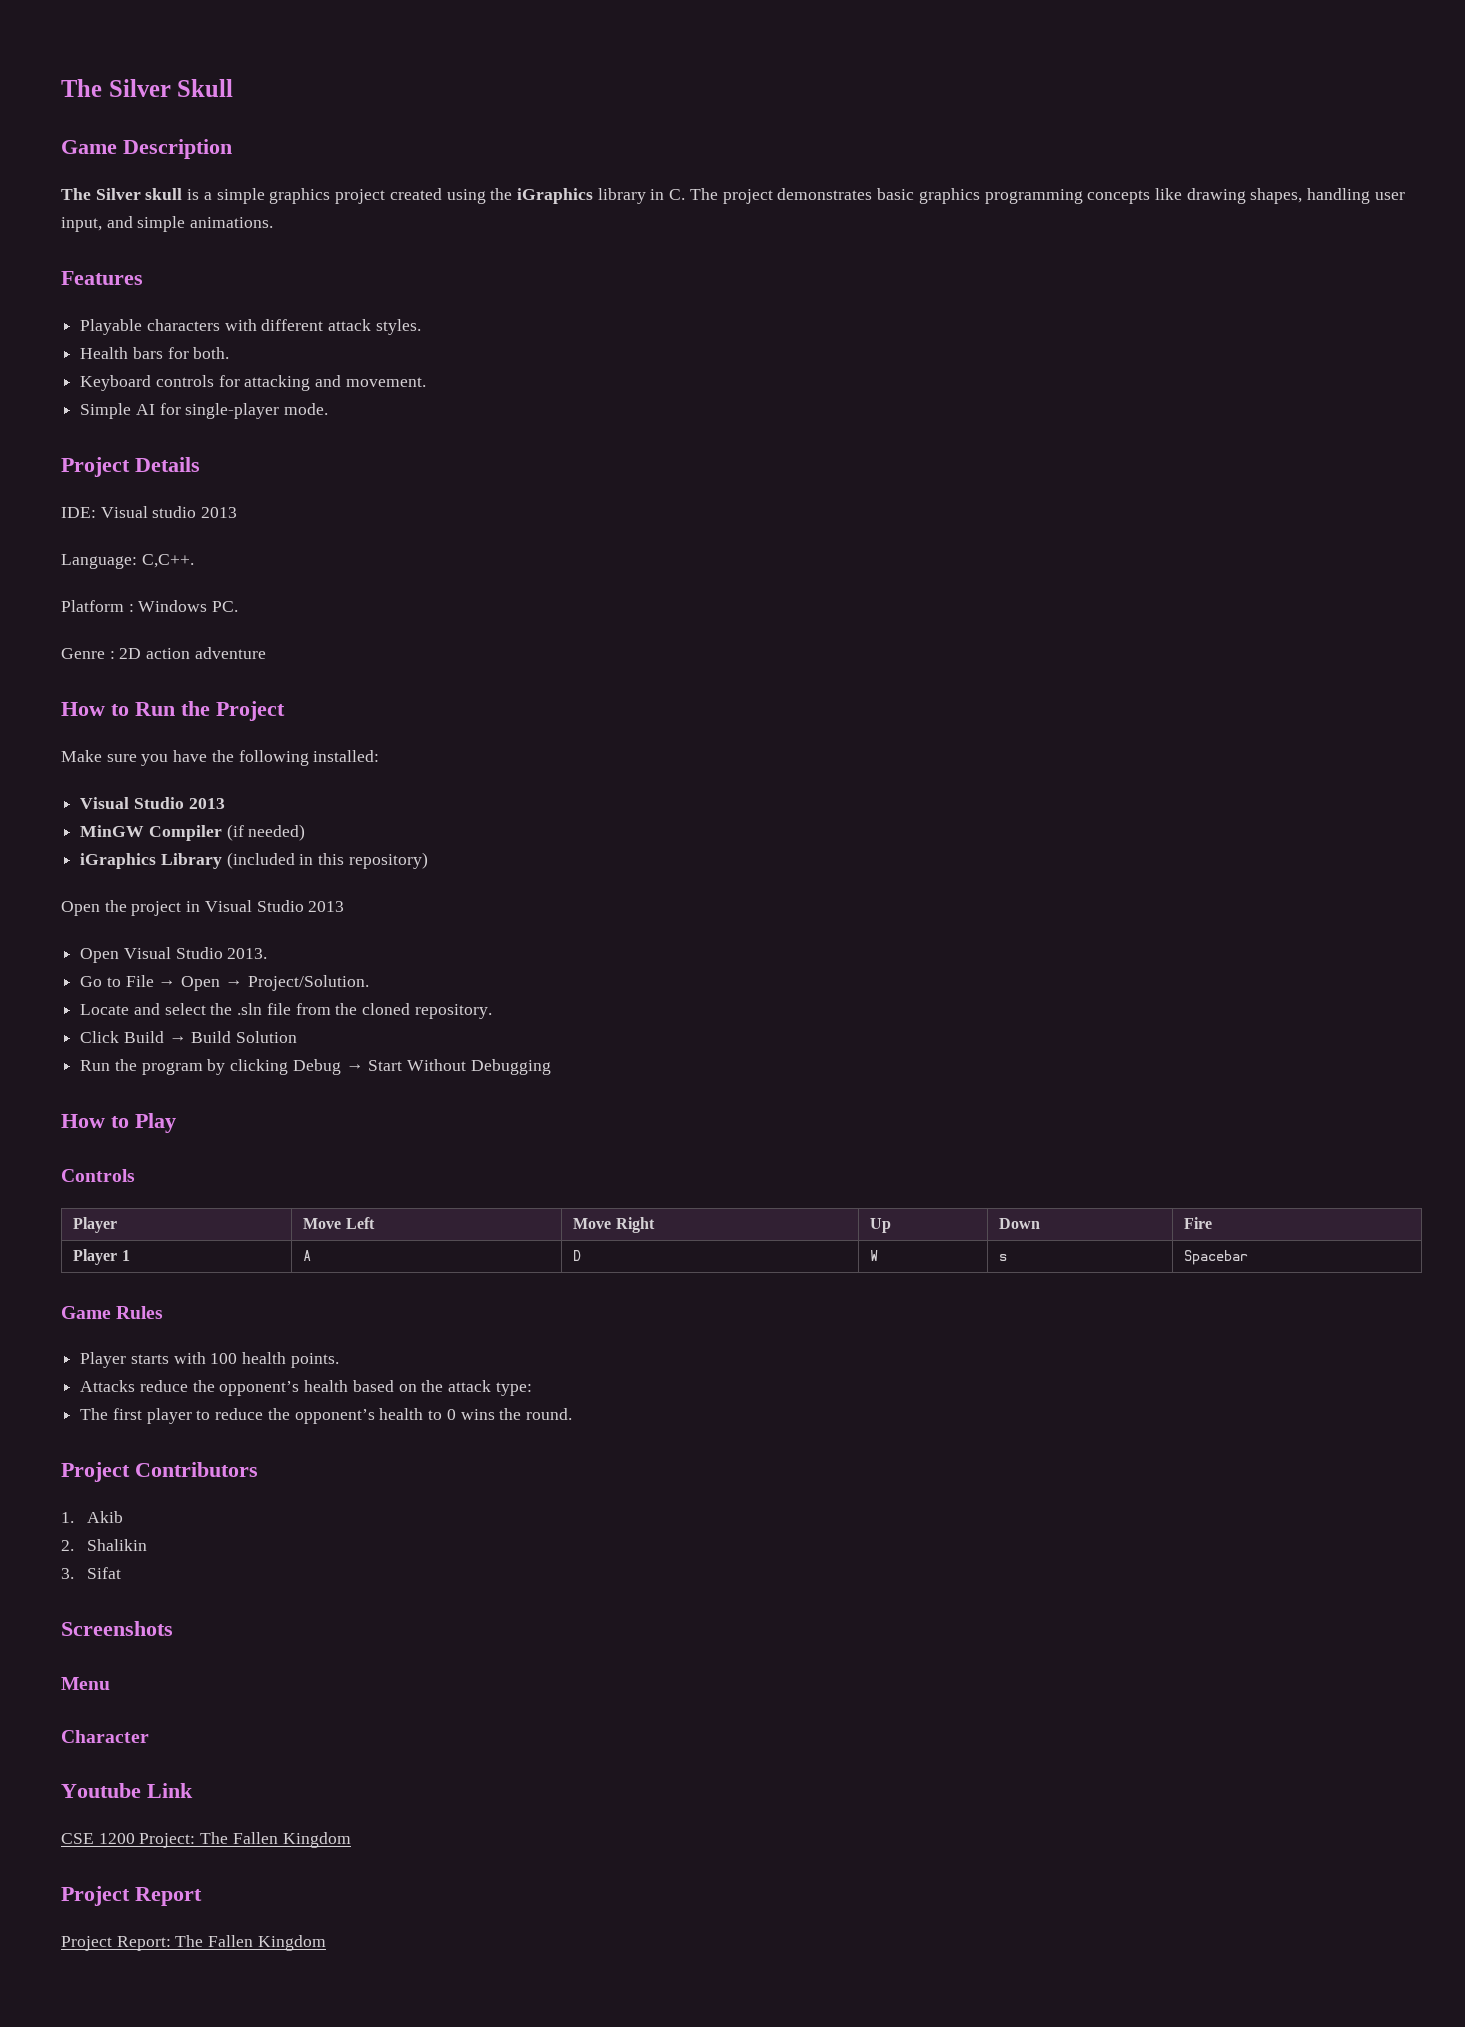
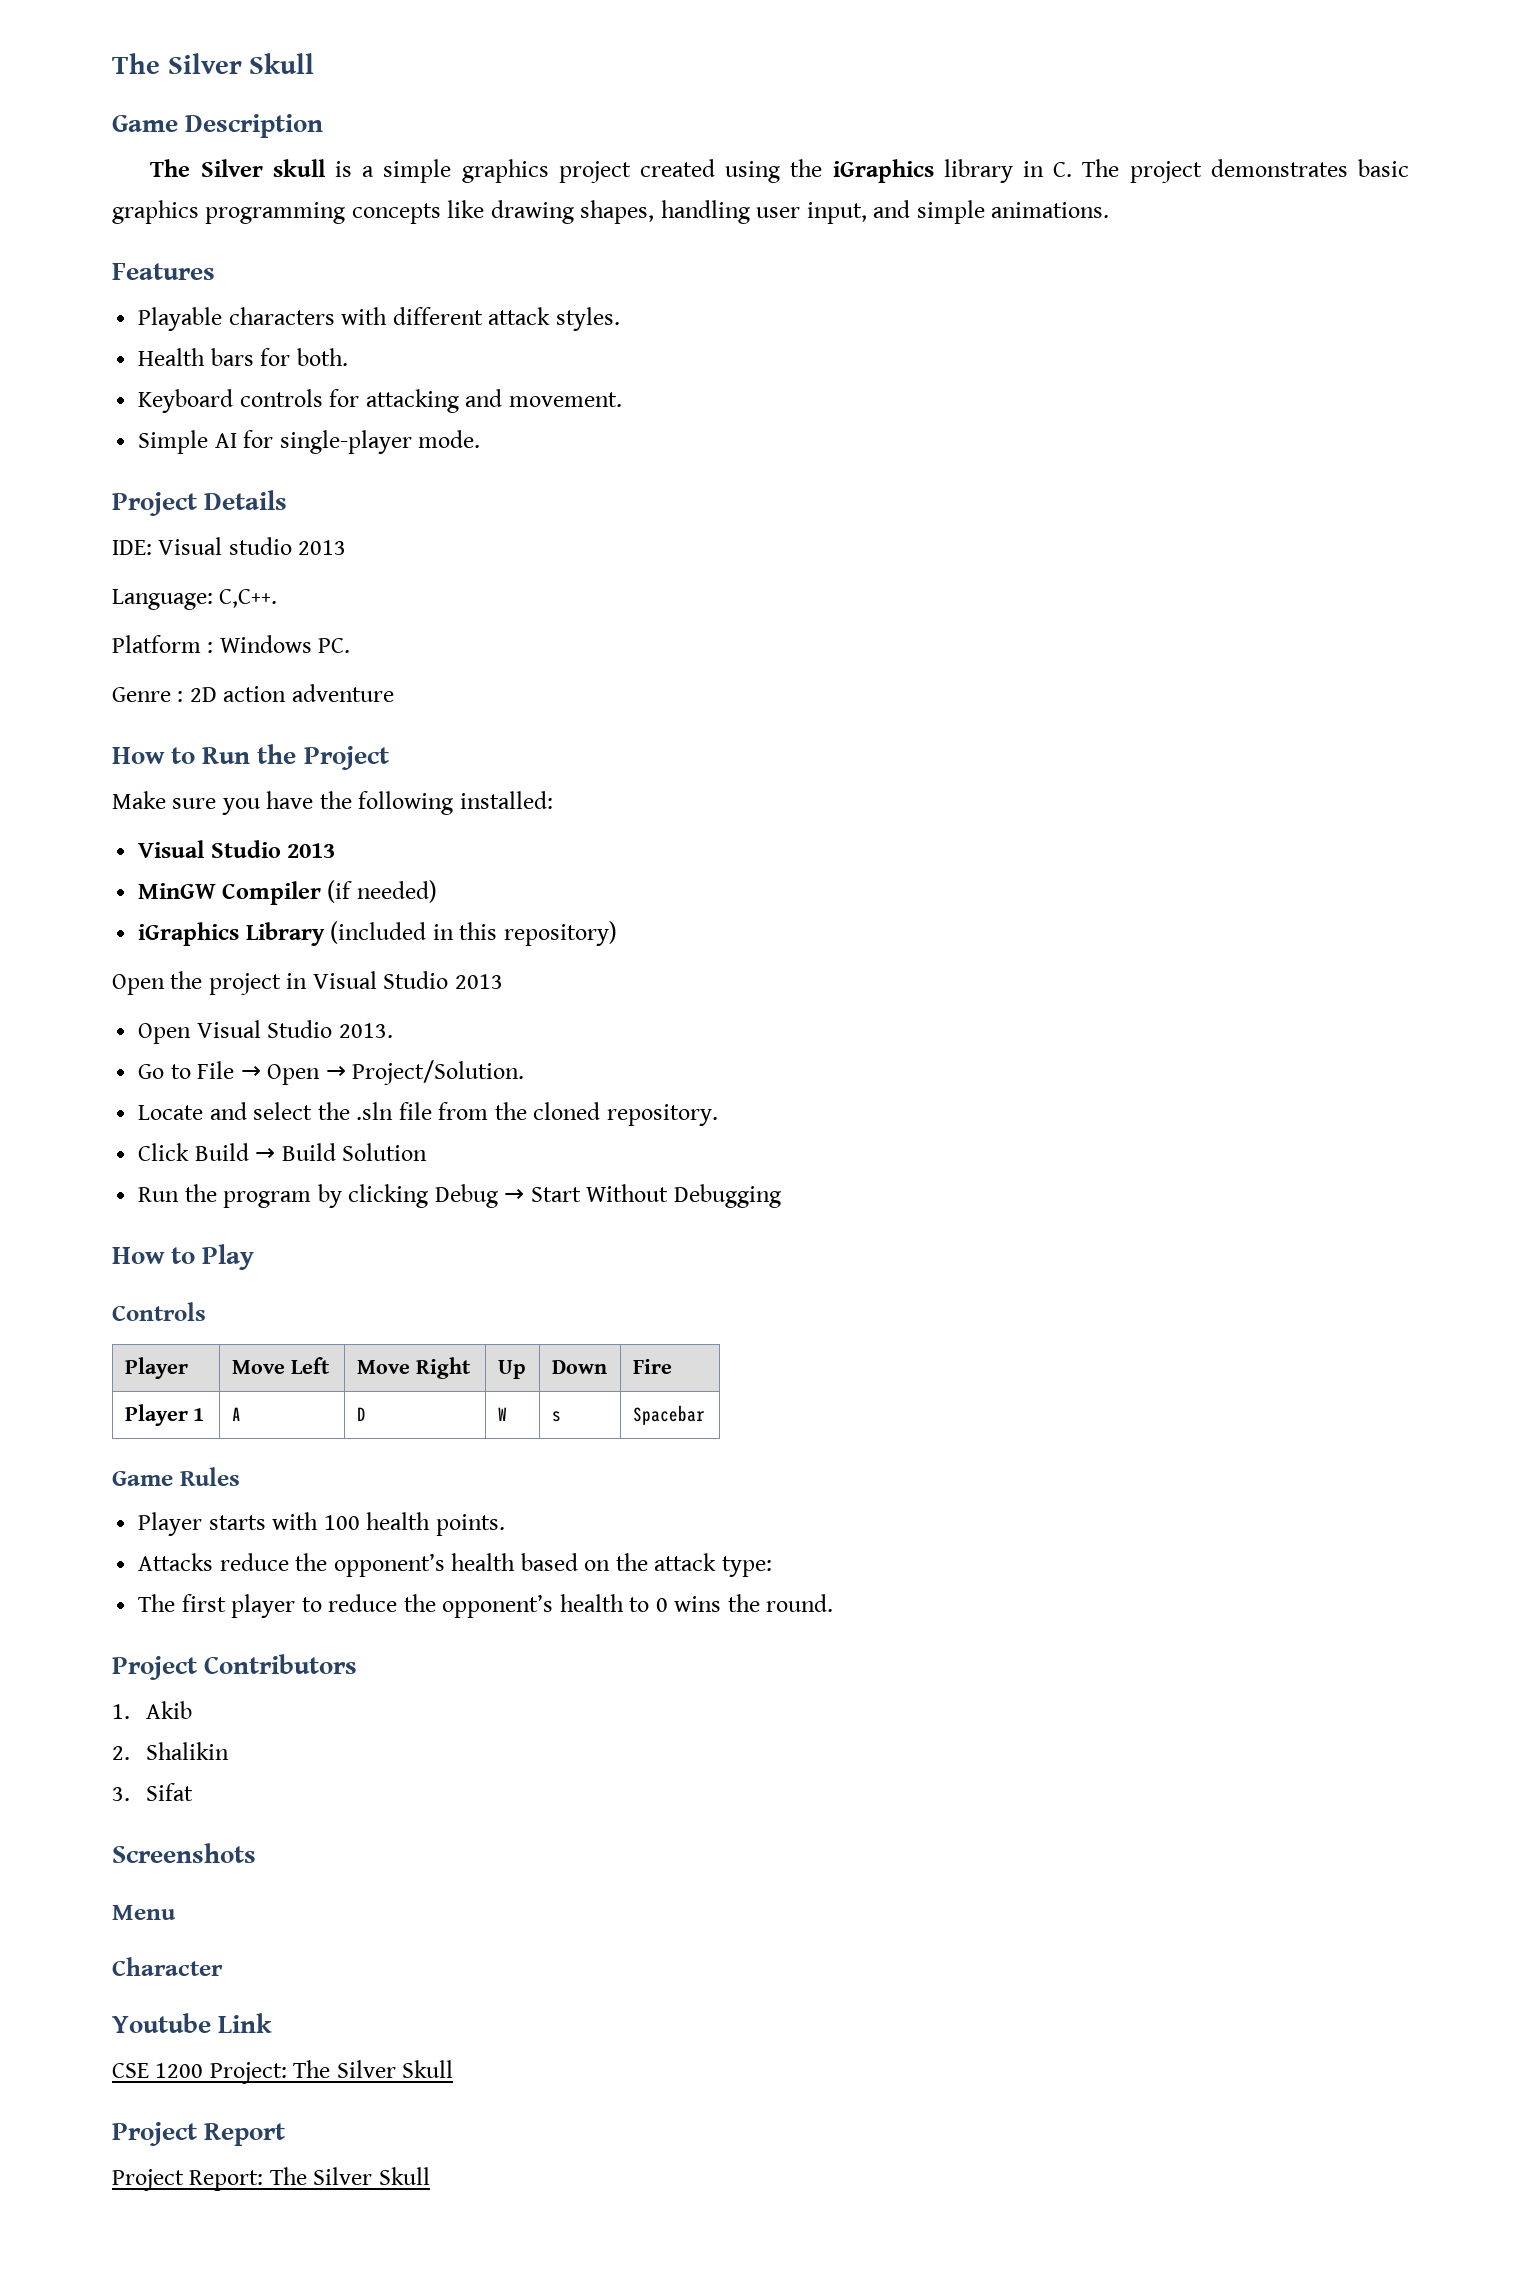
- CSE 1200 Project: The Fallen Kingdom
+ CSE 1200 Project: The Silver Skull
- Project Report: The Fallen Kingdom
+ Project Report: The Silver Skull

